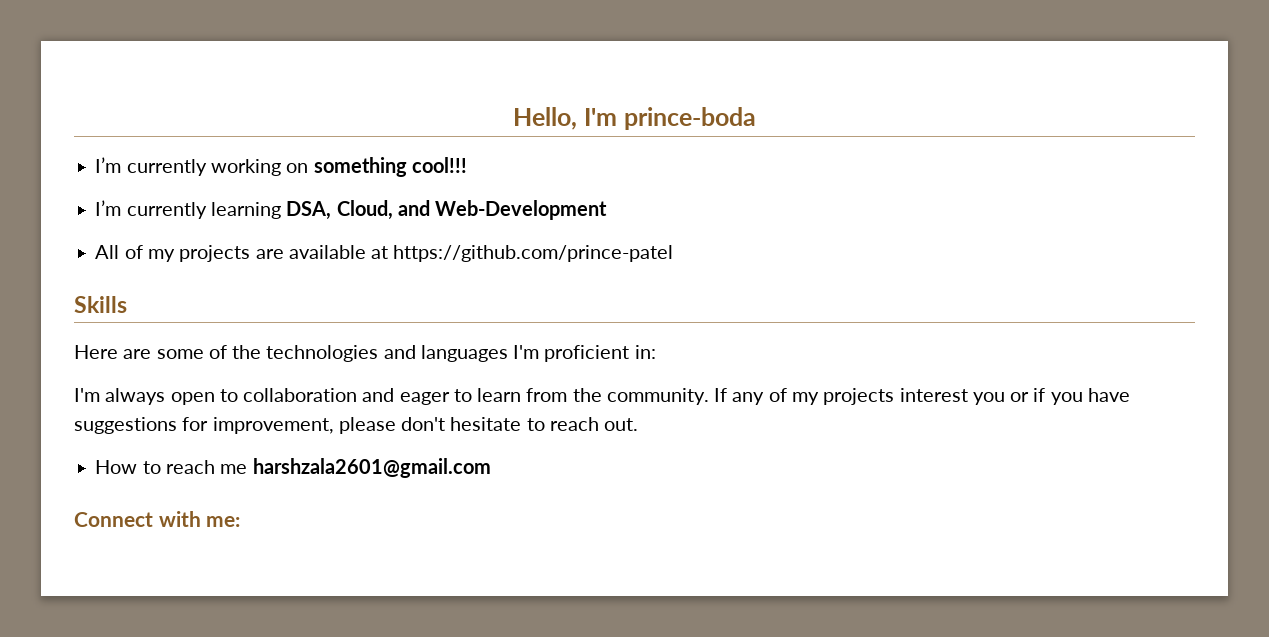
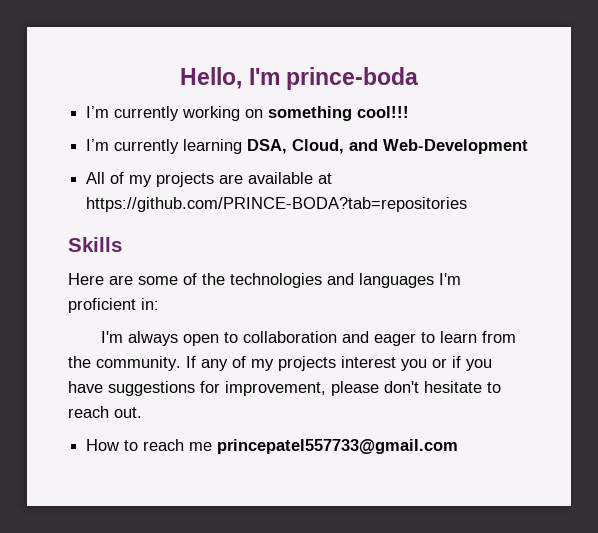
- All of my projects are available at https://github.com/prince-patel
+ All of my projects are available at https://github.com/PRINCE-BODA?tab=repositories
- How to reach me harshzala2601@gmail.com
- Connect with me:
+ How to reach me princepatel557733@gmail.com

